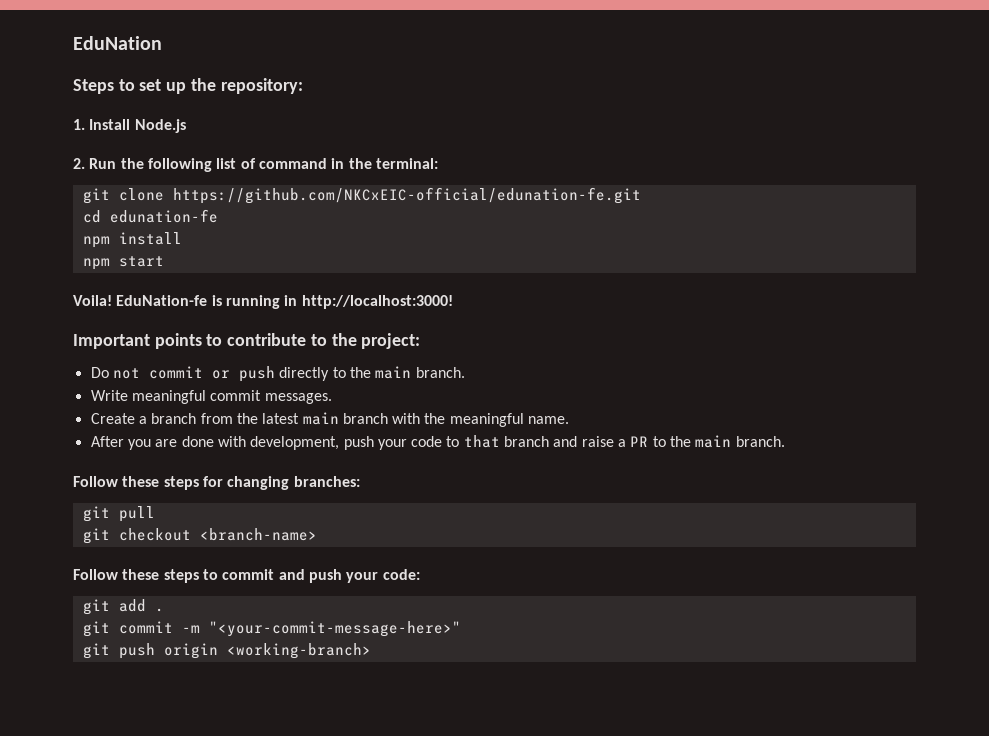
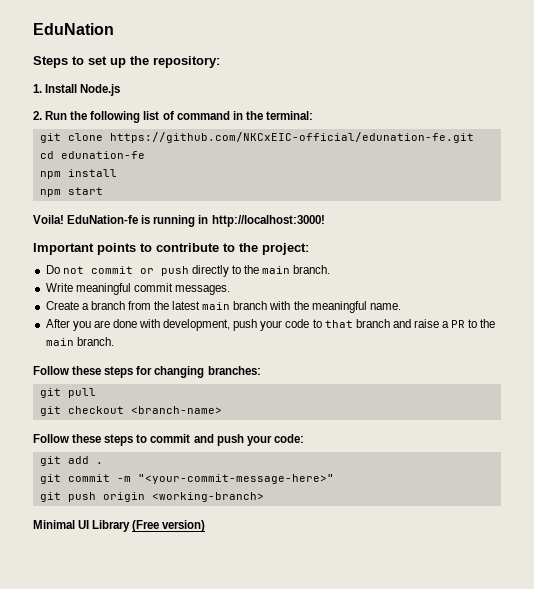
+ Minimal UI Library (Free version)

